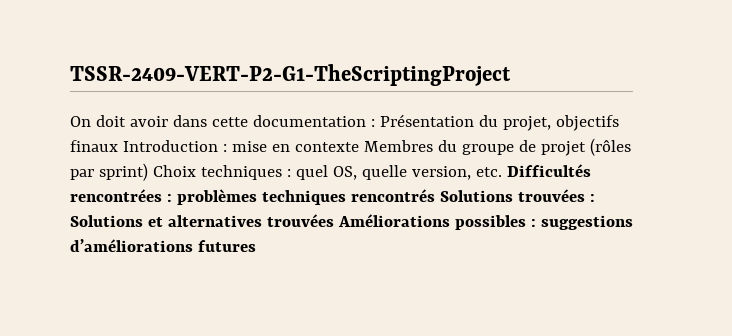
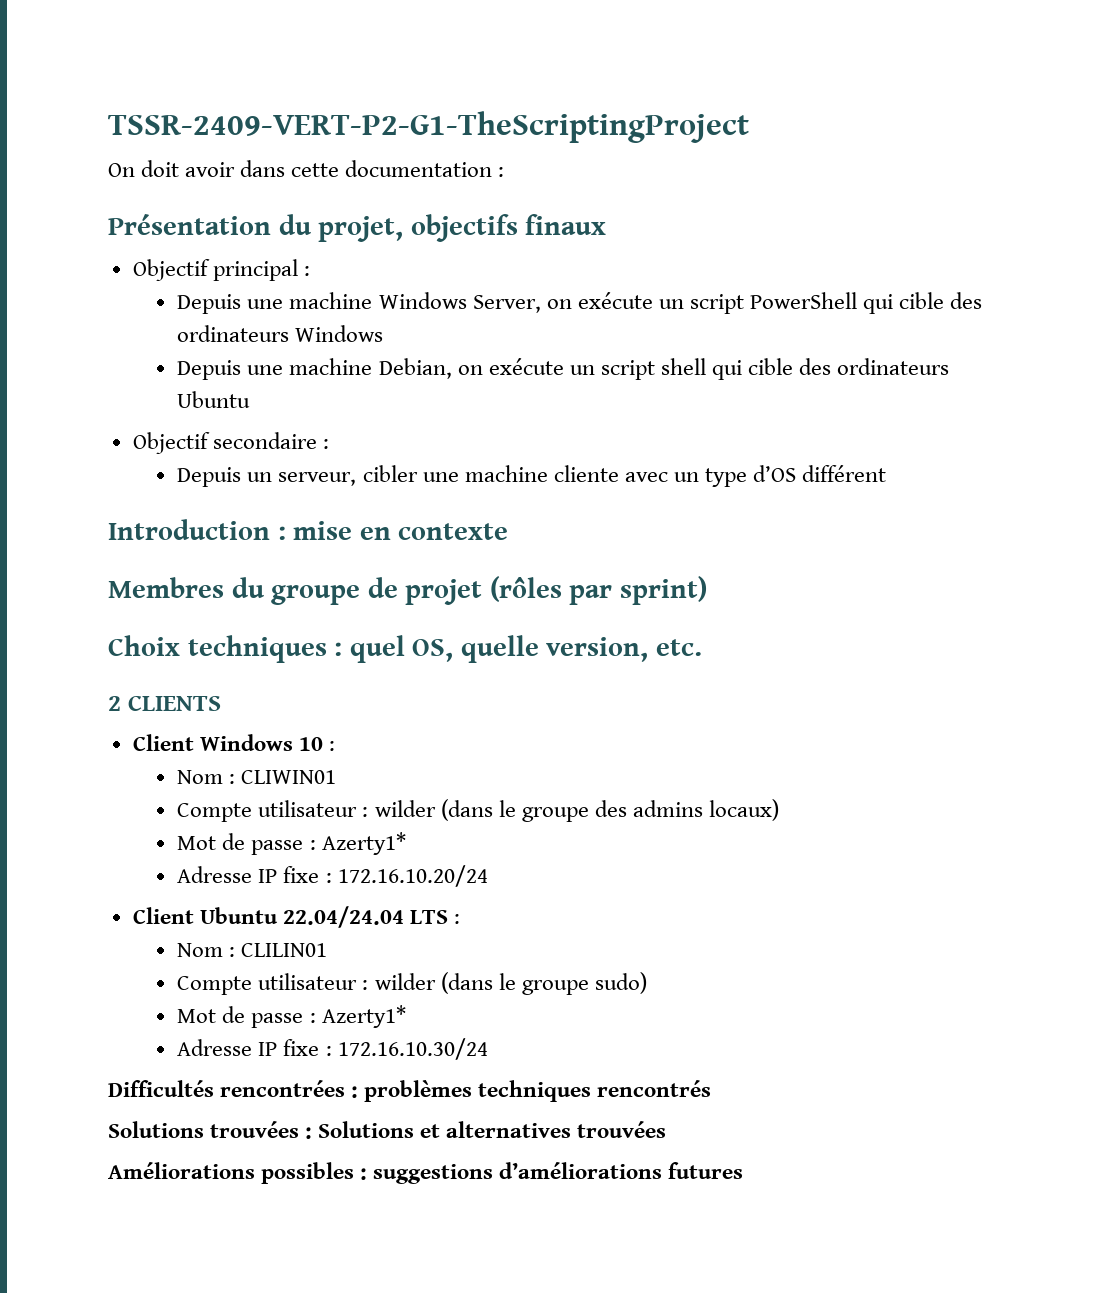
- On doit avoir dans cette documentation : Présentation du projet, objectifs finaux Introduction : mise en contexte Membres du groupe de projet (rôles par sprint) Choix techniques : quel OS, quelle version, etc. Difficultés rencontrées : problèmes techniques rencontrés Solutions trouvées : Solutions et alternatives trouvées Améliorations possibles : suggestions d’améliorations futures
+ On doit avoir dans cette documentation :
+ Présentation du projet, objectifs finaux
+ Objectif principal :
+ Depuis une machine Windows Server, on exécute un script PowerShell qui cible des ordinateurs Windows
+ Depuis une machine Debian, on exécute un script shell qui cible des ordinateurs Ubuntu
+ Objectif secondaire :
+ Depuis un serveur, cibler une machine cliente avec un type d’OS différent
+ Introduction : mise en contexte
+ Membres du groupe de projet (rôles par sprint)
+ Choix techniques : quel OS, quelle version, etc.
+ 2 CLIENTS
+ Client Windows 10 :
+ Nom : CLIWIN01
+ Compte utilisateur : wilder (dans le groupe des admins locaux)
+ Mot de passe : Azerty1*
+ Adresse IP fixe : 172.16.10.20/24
+ Client Ubuntu 22.04/24.04 LTS :
+ Nom : CLILIN01
+ Compte utilisateur : wilder (dans le groupe sudo)
+ Mot de passe : Azerty1*
+ Adresse IP fixe : 172.16.10.30/24
+ Difficultés rencontrées : problèmes techniques rencontrés
+ Solutions trouvées : Solutions et alternatives trouvées
+ Améliorations possibles : suggestions d’améliorations futures

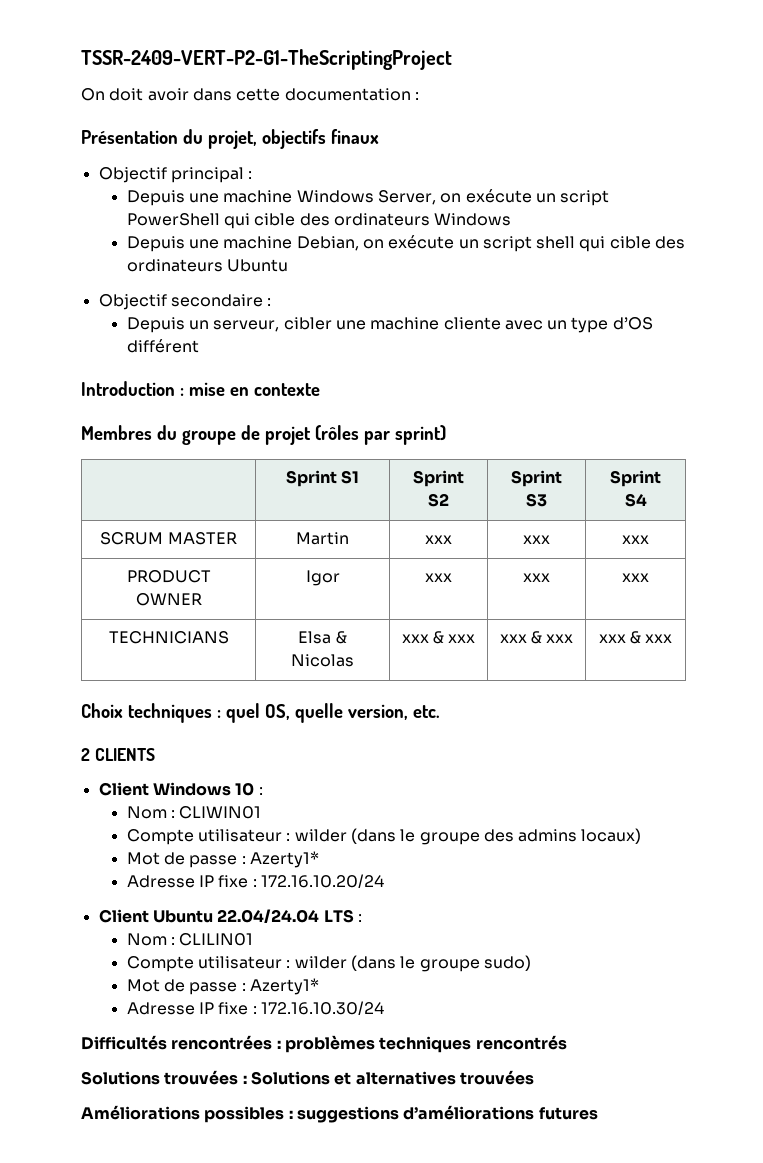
+ | Sprint S1 | Sprint S2 | Sprint S3 | Sprint S4
+ SCRUM MASTER | Martin | xxx | xxx | xxx
+ PRODUCT OWNER | Igor | xxx | xxx | xxx
+ TECHNICIANS | Elsa & Nicolas | xxx & xxx | xxx & xxx | xxx & xxx

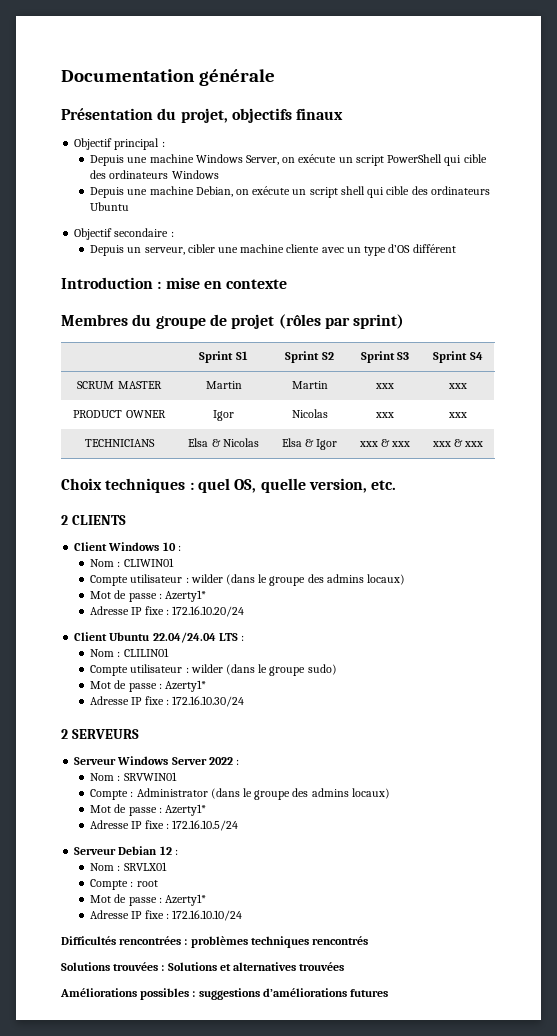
- TSSR-2409-VERT-P2-G1-TheScriptingProject
- On doit avoir dans cette documentation :
+ Documentation générale
- SCRUM MASTER | Martin | xxx | xxx | xxx
+ SCRUM MASTER | Martin | Martin | xxx | xxx
- PRODUCT OWNER | Igor | xxx | xxx | xxx
+ PRODUCT OWNER | Igor | Nicolas | xxx | xxx
- TECHNICIANS | Elsa & Nicolas | xxx & xxx | xxx & xxx | xxx & xxx
+ TECHNICIANS | Elsa & Nicolas | Elsa & Igor | xxx & xxx | xxx & xxx
+ 2 SERVEURS
+ Serveur Windows Server 2022 :
+ Nom : SRVWIN01
+ Compte : Administrator (dans le groupe des admins locaux)
+ Mot de passe : Azerty1*
+ Adresse IP fixe : 172.16.10.5/24
+ Serveur Debian 12 :
+ Nom : SRVLX01
+ Compte : root
+ Mot de passe : Azerty1*
+ Adresse IP fixe : 172.16.10.10/24

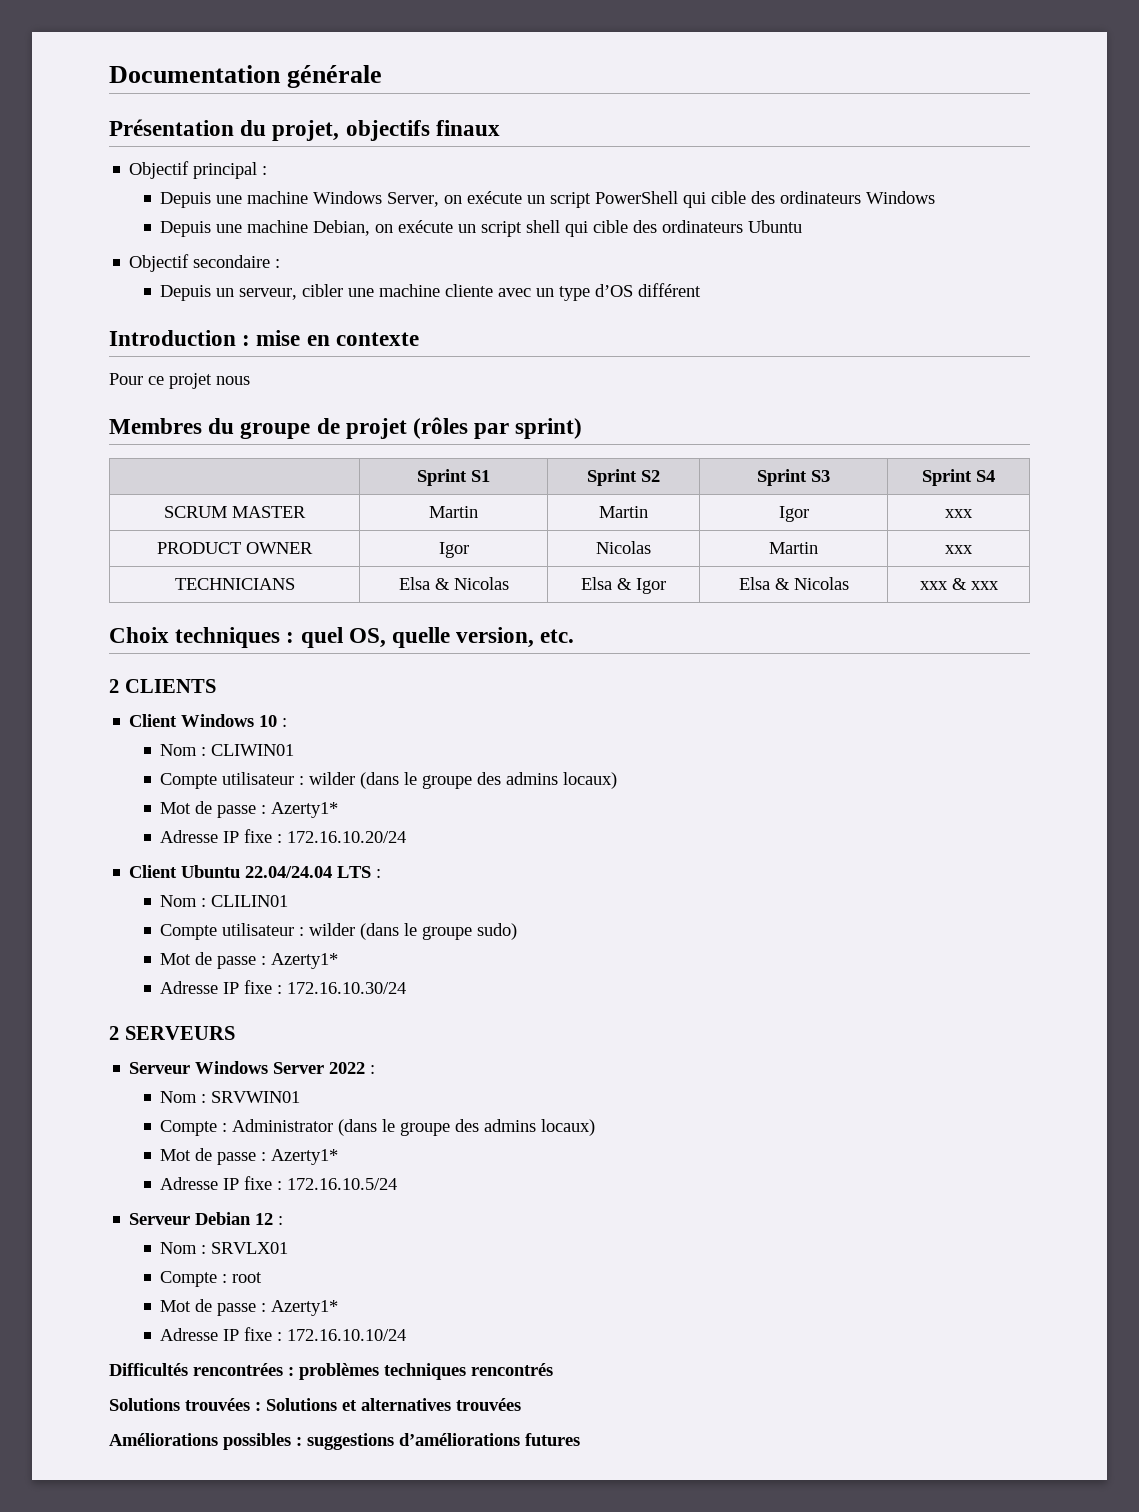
+ Pour ce projet nous
- SCRUM MASTER | Martin | Martin | xxx | xxx
+ SCRUM MASTER | Martin | Martin | Igor | xxx
- PRODUCT OWNER | Igor | Nicolas | xxx | xxx
+ PRODUCT OWNER | Igor | Nicolas | Martin | xxx
- TECHNICIANS | Elsa & Nicolas | Elsa & Igor | xxx & xxx | xxx & xxx
+ TECHNICIANS | Elsa & Nicolas | Elsa & Igor | Elsa & Nicolas | xxx & xxx

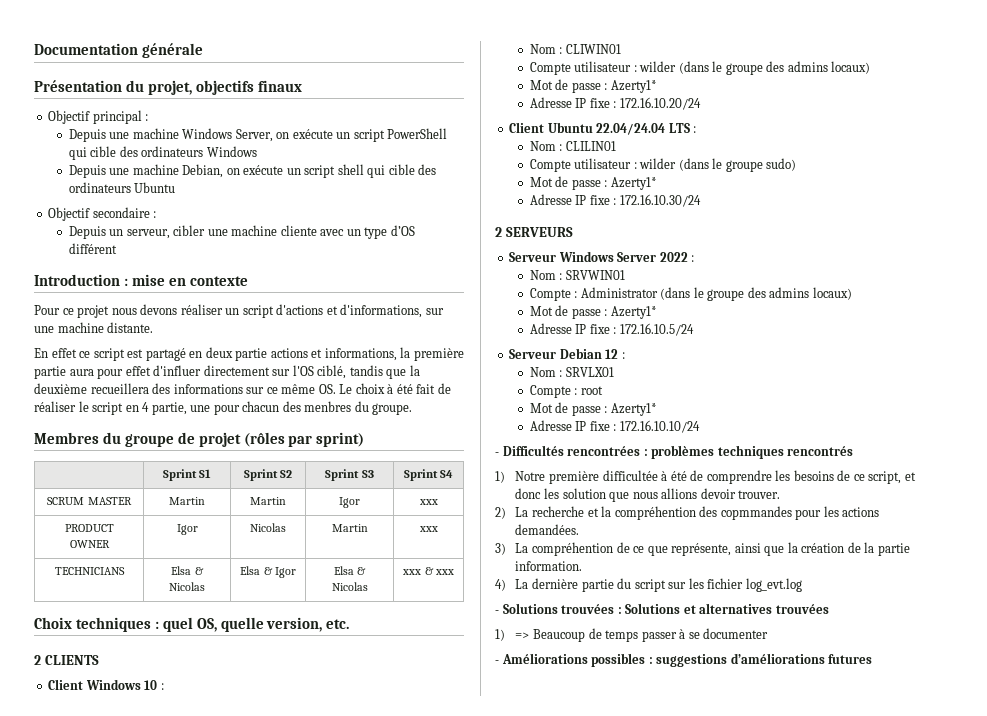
- Pour ce projet nous
+ Pour ce projet nous devons réaliser un script d'actions et d'informations, sur une machine distante.
+ En effet ce script est partagé en deux partie actions et informations, la première partie aura pour effet d'influer directement sur l'OS ciblé, tandis que la deuxième recueillera des informations sur ce même OS. Le choix à été fait de réaliser le script en 4 partie, une pour chacun des menbres du groupe.
- Difficultés rencontrées : problèmes techniques rencontrés
+ - Difficultés rencontrées : problèmes techniques rencontrés
- Solutions trouvées : Solutions et alternatives trouvées
+ 1) Notre première difficultée à été de comprendre les besoins de ce script, et donc les solution que nous allions devoir trouver.
+ 2) La recherche et la compréhention des copmmandes pour les actions demandées.
+ 3) La compréhention de ce que représente, ainsi que la création de la partie information.
+ 4) La dernière partie du script sur les fichier log_evt.log
+ - Solutions trouvées : Solutions et alternatives trouvées
- Améliorations possibles : suggestions d’améliorations futures
+ 1) => Beaucoup de temps passer à se documenter
+ - Améliorations possibles : suggestions d’améliorations futures

